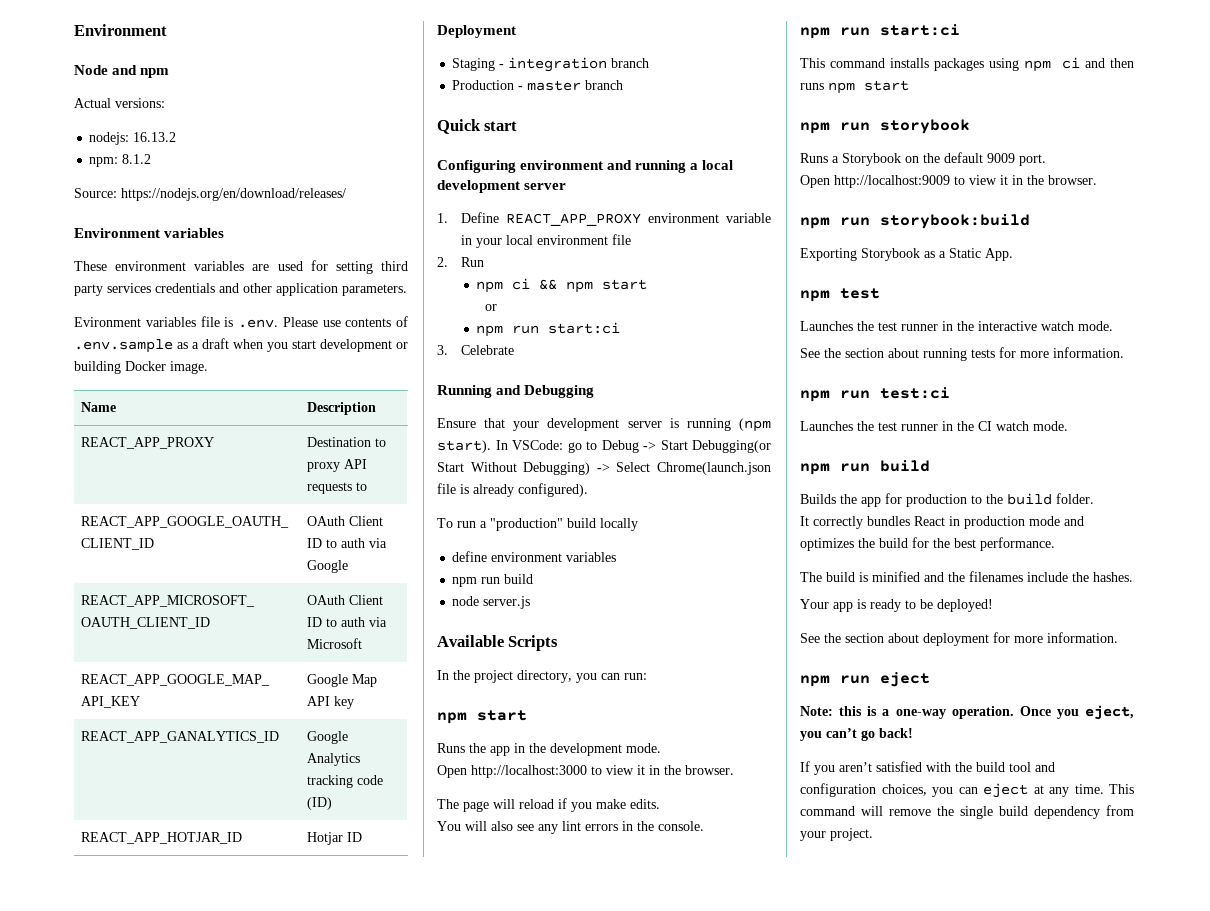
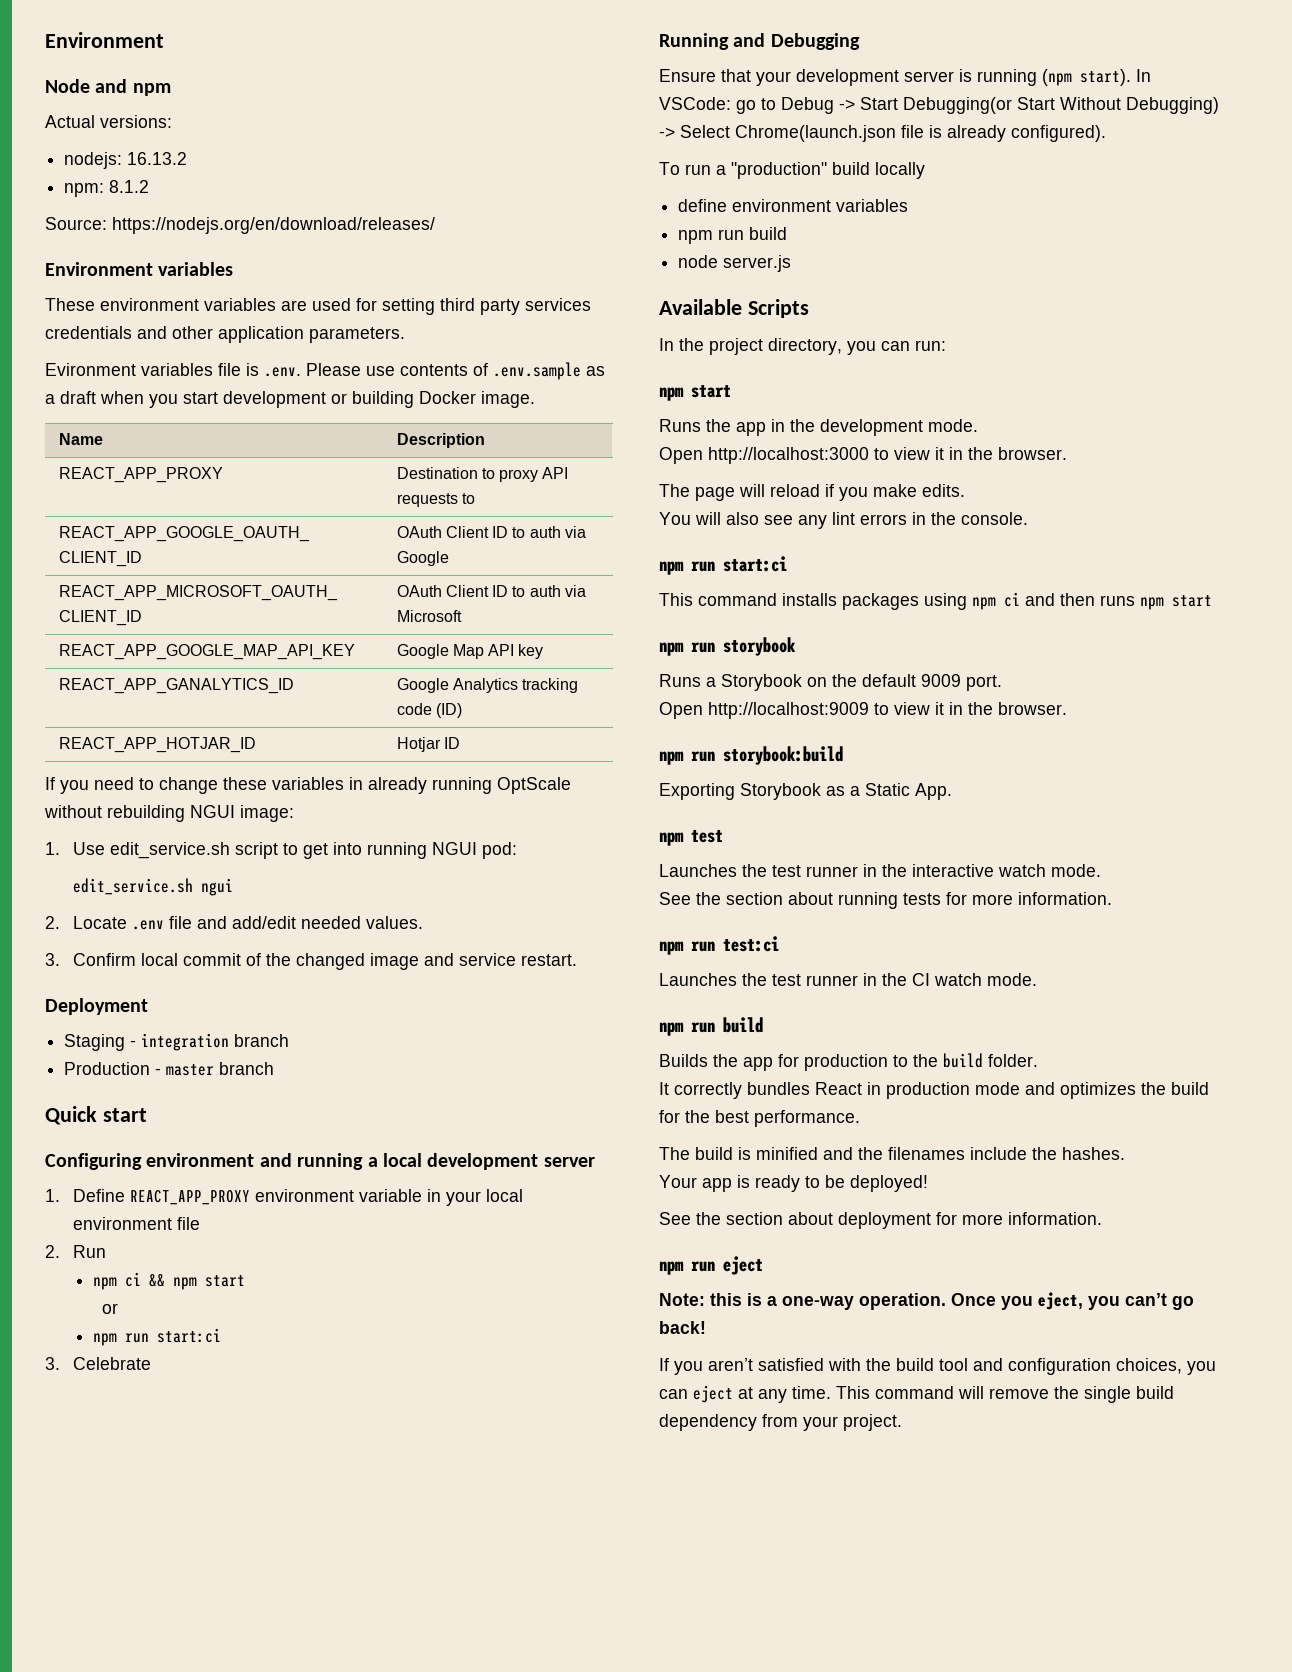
+ If you need to change these variables in already running OptScale without rebuilding NGUI image:
+ 1. Use edit_service.sh script to get into running NGUI pod:
+ edit_service.sh ngui
+ 2. Locate .env file and add/edit needed values.
+ 3. Confirm local commit of the changed image and service restart.

